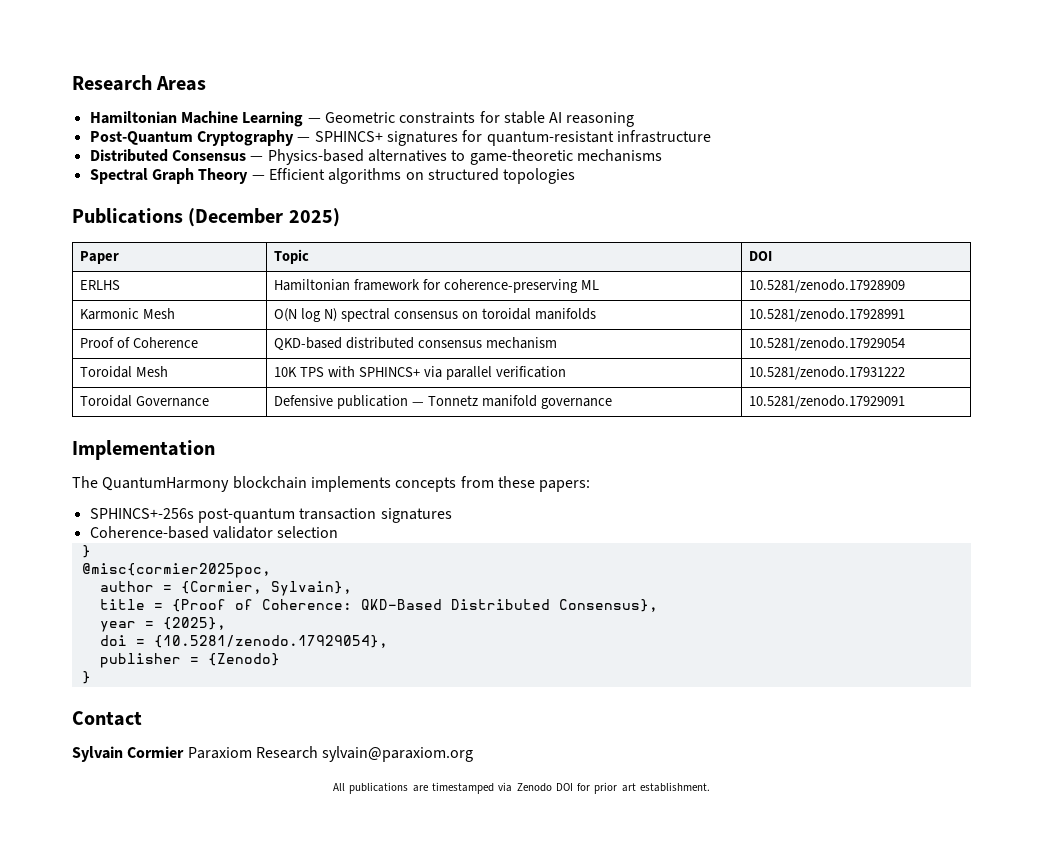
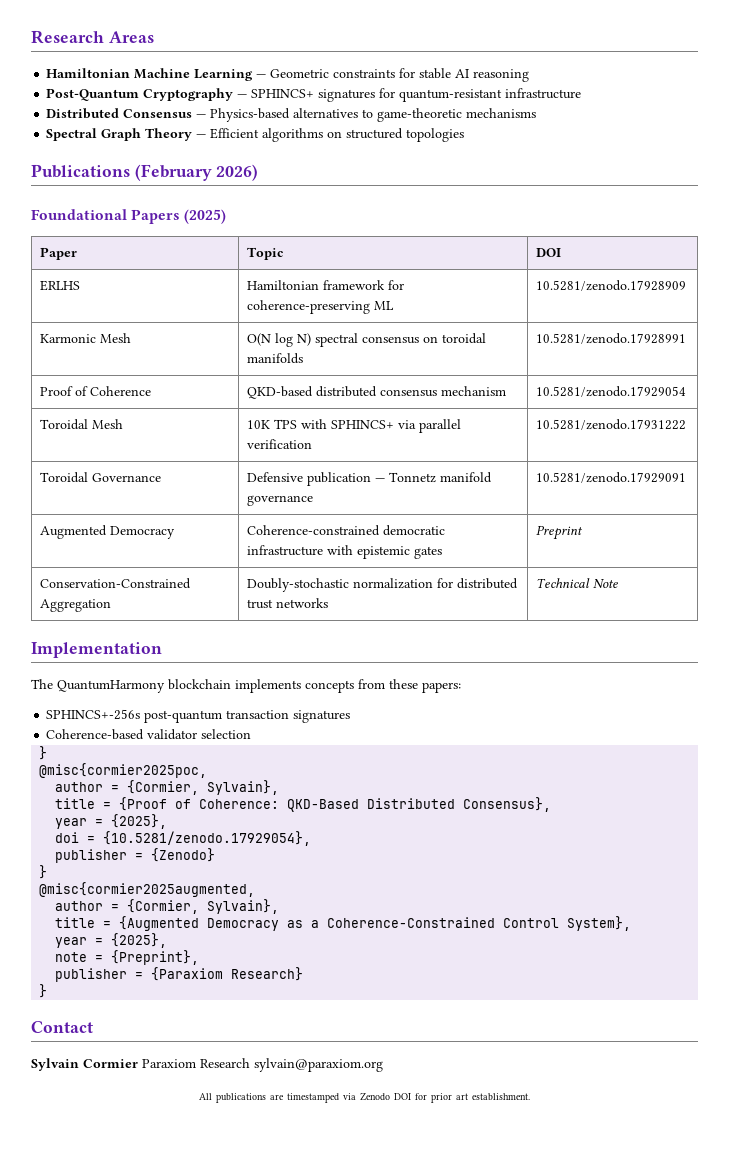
- Publications (December 2025)
+ Publications (February 2026)
+ Foundational Papers (2025)
+ Augmented Democracy | Coherence-constrained democratic infrastructure with epistemic gates | Preprint
+ Conservation-Constrained Aggregation | Doubly-stochastic normalization for distributed trust networks | Technical Note
+ @misc{cormier2025augmented,
+ author = {Cormier, Sylvain},
+ title = {Augmented Democracy as a Coherence-Constrained Control System},
+ year = {2025},
+ note = {Preprint},
+ publisher = {Paraxiom Research}
+ }

